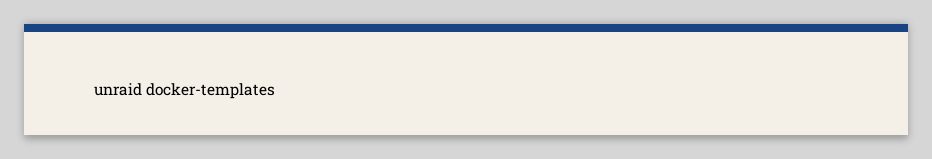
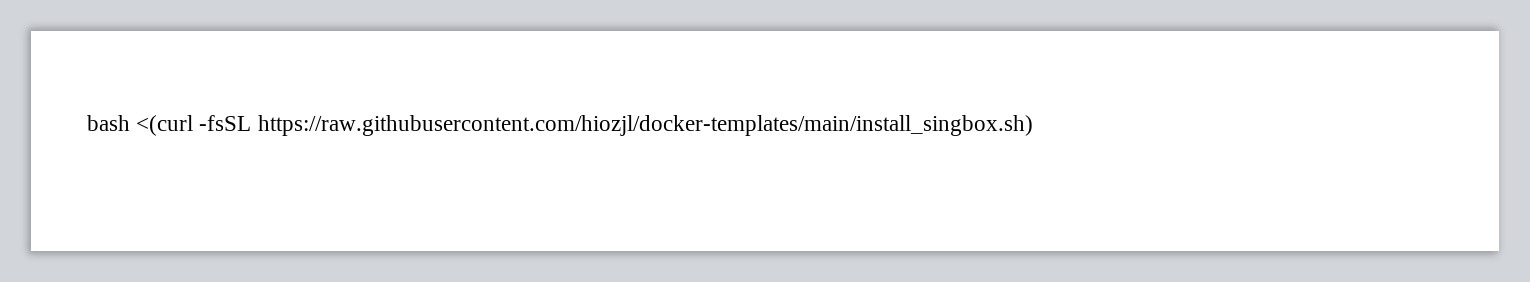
- unraid docker-templates
+ bash <(curl -fsSL https://raw.githubusercontent.com/hiozjl/docker-templates/main/install_singbox.sh)

